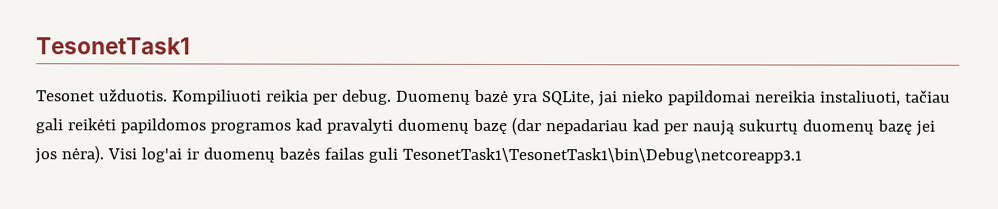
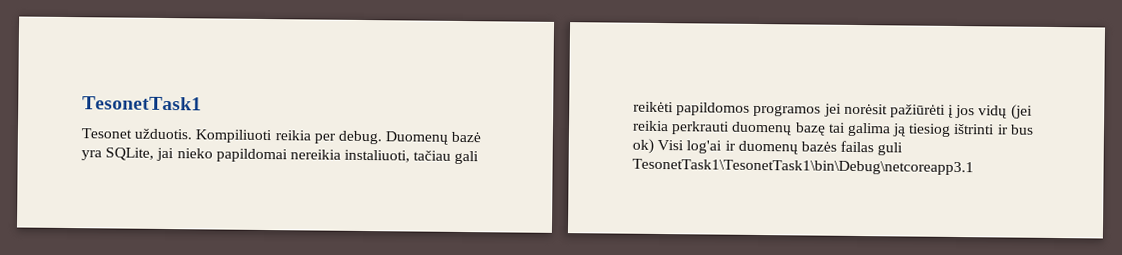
- Duomenų bazė yra SQLite, jai nieko papildomai nereikia instaliuoti, tačiau gali reikėti papildomos programos kad pravalyti duomenų bazę (dar nepadariau kad per naują sukurtų duomenų bazę jei jos nėra). Visi log'ai ir duomenų bazės failas guli TesonetTask1\TesonetTask1\bin\Debug\netcoreapp3.1
+ Duomenų bazė yra SQLite, jai nieko papildomai nereikia instaliuoti, tačiau gali reikėti papildomos programos jei norėsit pažiūrėti į jos vidų (jei reikia perkrauti duomenų bazę tai galima ją tiesiog ištrinti ir bus ok) Visi log'ai ir duomenų bazės failas guli TesonetTask1\TesonetTask1\bin\Debug\netcoreapp3.1

